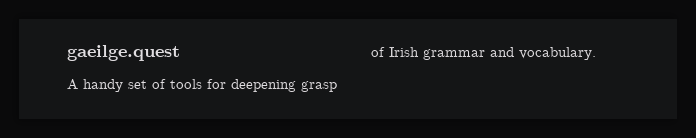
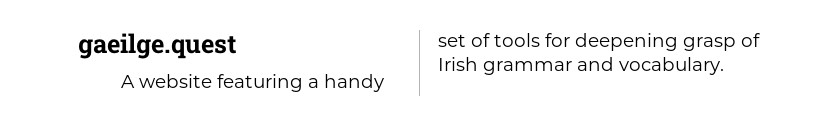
- A handy set of tools for deepening grasp of Irish grammar and vocabulary.
+ A website featuring a handy set of tools for deepening grasp of Irish grammar and vocabulary.

